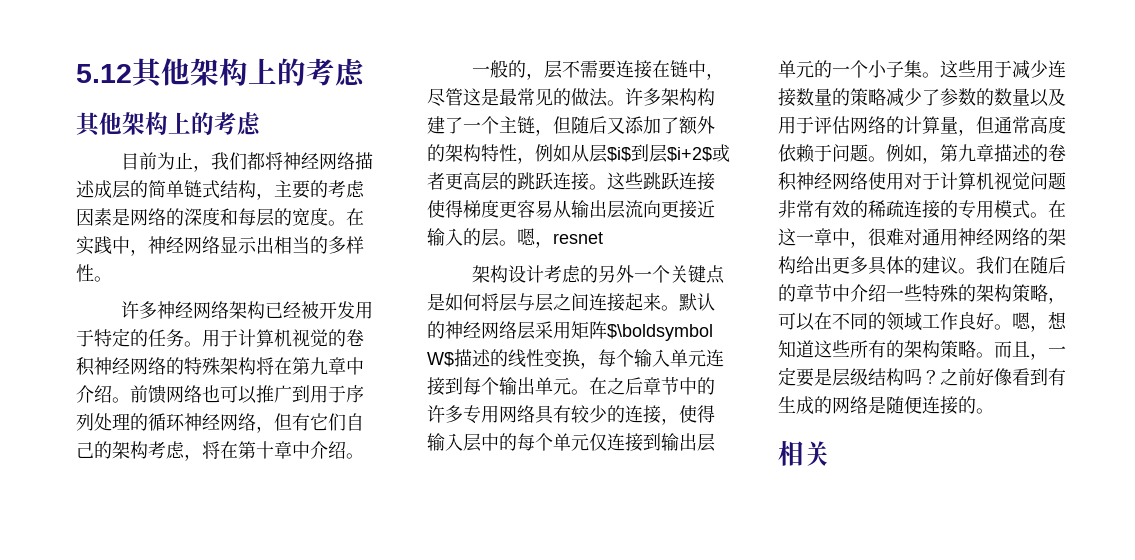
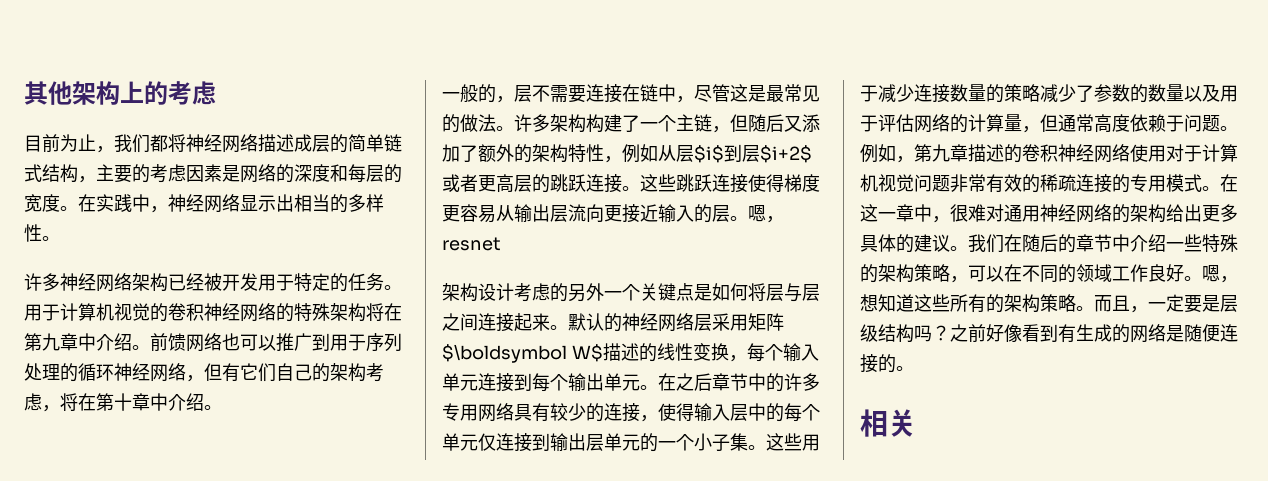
- 5.12其他架构上的考虑

